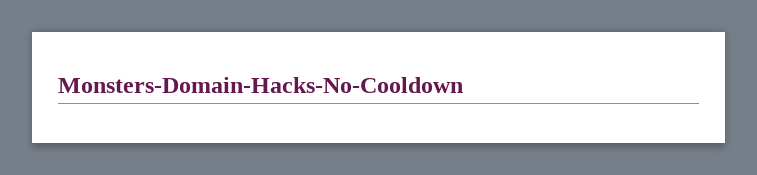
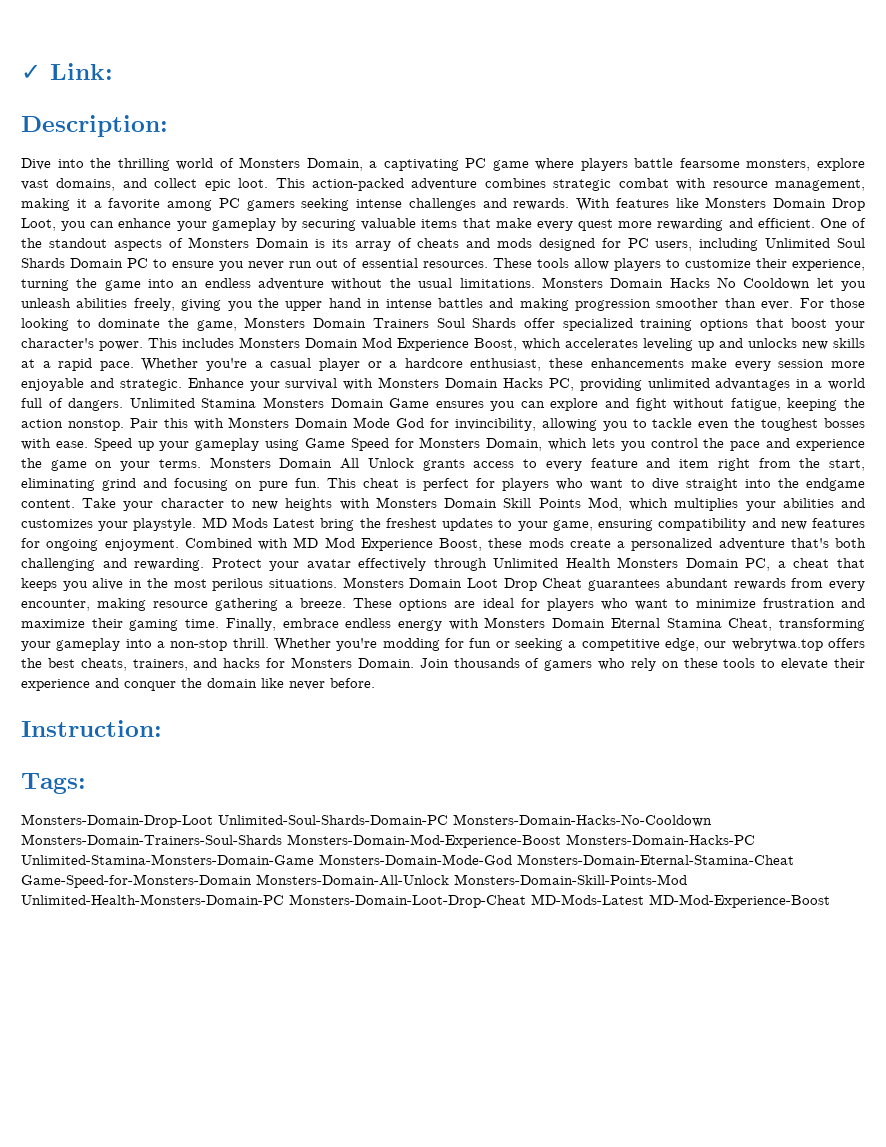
- Monsters-Domain-Hacks-No-Cooldown
+ ✓ Link:
+ Description:
+ Dive into the thrilling world of Monsters Domain, a captivating PC game where players battle fearsome monsters, explore vast domains, and collect epic loot. This action-packed adventure combines strategic combat with resource management, making it a favorite among PC gamers seeking intense challenges and rewards. With features like Monsters Domain Drop Loot, you can enhance your gameplay by securing valuable items that make every quest more rewarding and efficient. One of the standout aspects of Monsters Domain is its array of cheats and mods designed for PC users, including Unlimited Soul Shards Domain PC to ensure you never run out of essential resources. These tools allow players to customize their experience, turning the game into an endless adventure without the usual limitations. Monsters Domain Hacks No Cooldown let you unleash abilities freely, giving you the upper hand in intense battles and making progression smoother than ever. For those looking to dominate the game, Monsters Domain Trainers Soul Shards offer specialized training options that boost your character's power. This includes Monsters Domain Mod Experience Boost, which accelerates leveling up and unlocks new skills at a rapid pace. Whether you're a casual player or a hardcore enthusiast, these enhancements make every session more enjoyable and strategic. Enhance your survival with Monsters Domain Hacks PC, providing unlimited advantages in a world full of dangers. Unlimited Stamina Monsters Domain Game ensures you can explore and fight without fatigue, keeping the action nonstop. Pair this with Monsters Domain Mode God for invincibility, allowing you to tackle even the toughest bosses with ease. Speed up your gameplay using Game Speed for Monsters Domain, which lets you control the pace and experience the game on your terms. Monsters Domain All Unlock grants access to every feature and item right from the start, eliminating grind and focusing on pure fun. This cheat is perfect for players who want to dive straight into the endgame content. Take your character to new heights with Monsters Domain Skill Points Mod, which multiplies your abilities and customizes your playstyle. MD Mods Latest bring the freshest updates to your game, ensuring compatibility and new features for ongoing enjoyment. Combined with MD Mod Experience Boost, these mods create a personalized adventure that's both challenging and rewarding. Protect your avatar effectively through Unlimited Health Monsters Domain PC, a cheat that keeps you alive in the most perilous situations. Monsters Domain Loot Drop Cheat guarantees abundant rewards from every encounter, making resource gathering a breeze. These options are ideal for players who want to minimize frustration and maximize their gaming time. Finally, embrace endless energy with Monsters Domain Eternal Stamina Cheat, transforming your gameplay into a non-stop thrill. Whether you're modding for fun or seeking a competitive edge, our webrytwa.top offers the best cheats, trainers, and hacks for Monsters Domain. Join thousands of gamers who rely on these tools to elevate their experience and conquer the domain like never before.
+ Instruction:
+ Tags:
+ Monsters-Domain-Drop-Loot Unlimited-Soul-Shards-Domain-PC Monsters-Domain-Hacks-No-Cooldown Monsters-Domain-Trainers-Soul-Shards Monsters-Domain-Mod-Experience-Boost Monsters-Domain-Hacks-PC Unlimited-Stamina-Monsters-Domain-Game Monsters-Domain-Mode-God Monsters-Domain-Eternal-Stamina-Cheat Game-Speed-for-Monsters-Domain Monsters-Domain-All-Unlock Monsters-Domain-Skill-Points-Mod Unlimited-Health-Monsters-Domain-PC Monsters-Domain-Loot-Drop-Cheat MD-Mods-Latest MD-Mod-Experience-Boost

